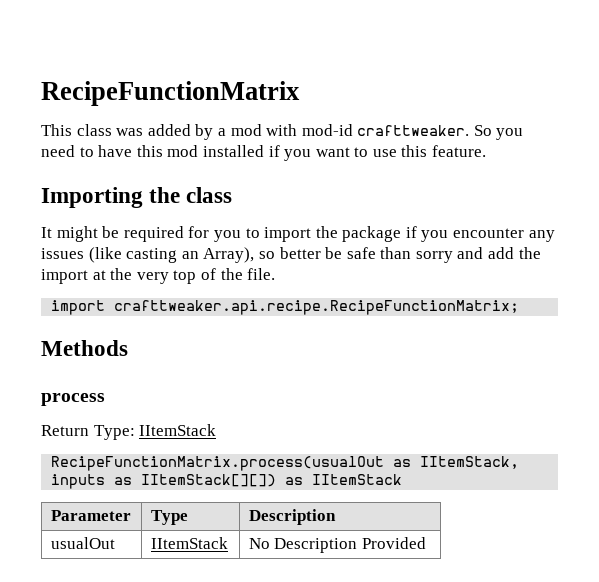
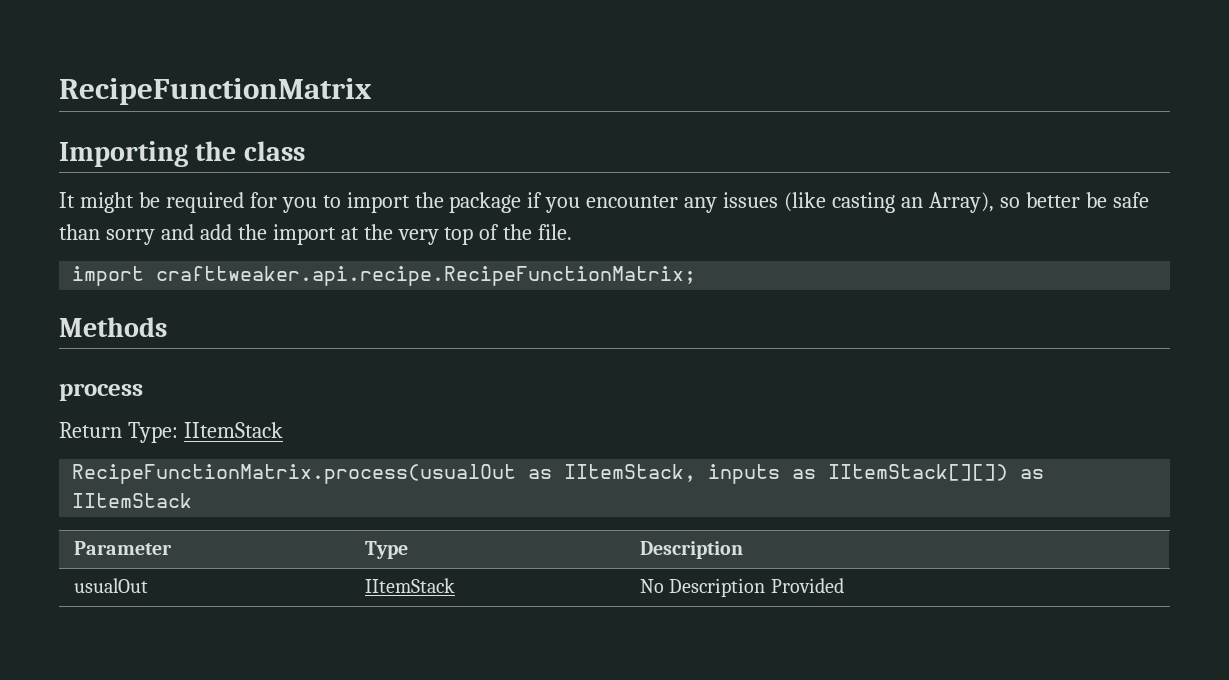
- This class was added by a mod with mod-id crafttweaker. So you need to have this mod installed if you want to use this feature.

